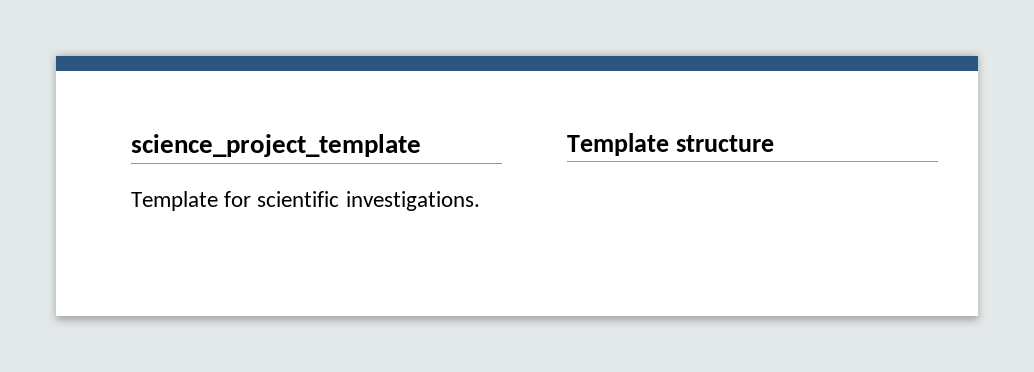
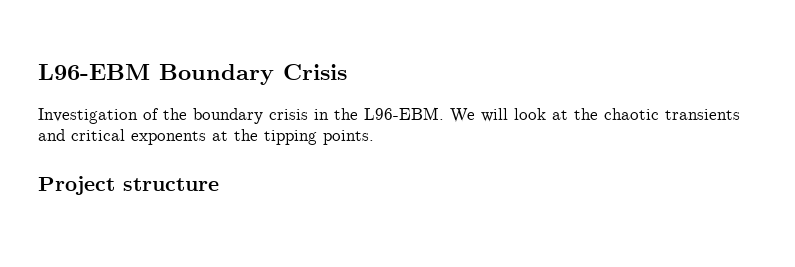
- science_project_template
- Template for scientific investigations.
- Template structure
+ L96-EBM Boundary Crisis
+ Investigation of the boundary crisis in the L96-EBM. We will look at the chaotic transients and critical exponents at the tipping points.
+ Project structure

